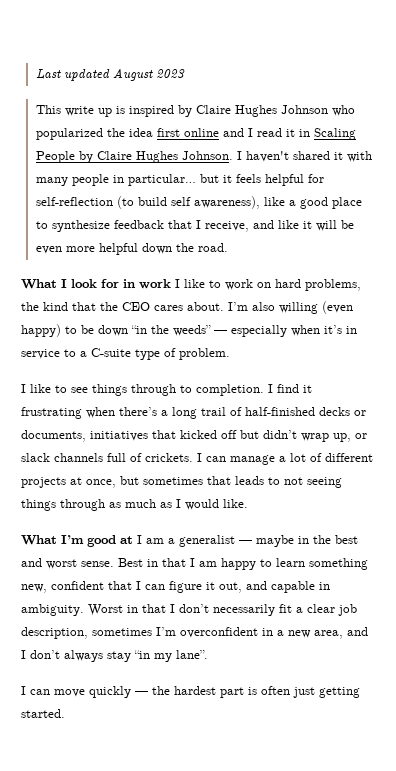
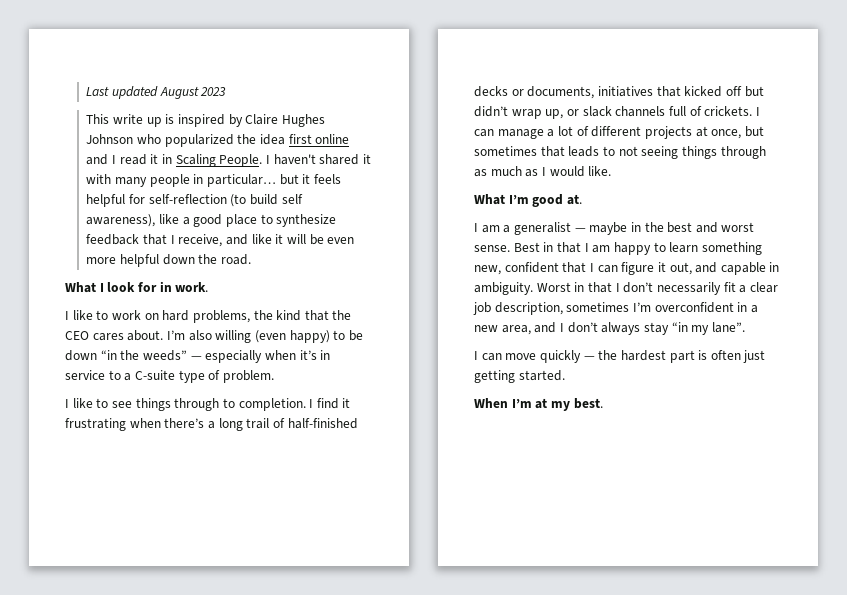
- This write up is inspired by Claire Hughes Johnson who popularized the idea first online and I read it in Scaling People by Claire Hughes Johnson.
+ This write up is inspired by Claire Hughes Johnson who popularized the idea first online and I read it in Scaling People.
- What I look for in work I like to work on hard problems, the kind that the CEO cares about.
+ What I look for in work.
+ I like to work on hard problems, the kind that the CEO cares about.
- What I’m good at I am a generalist — maybe in the best and worst sense.
+ What I’m good at.
+ I am a generalist — maybe in the best and worst sense.
+ When I’m at my best.

